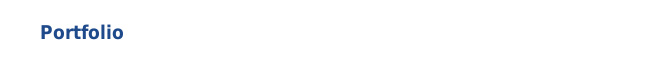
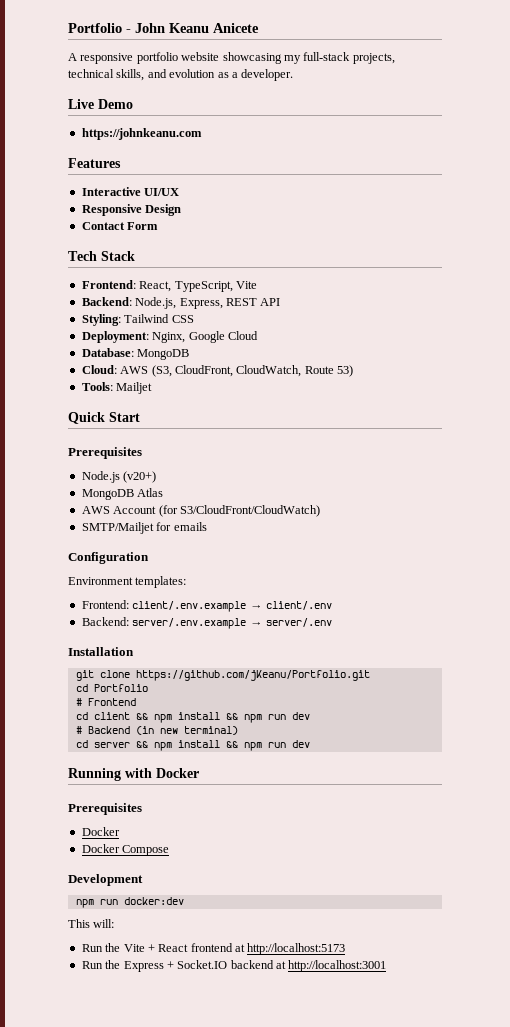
- Portfolio
+ Portfolio - John Keanu Anicete
+ A responsive portfolio website showcasing my full-stack projects, technical skills, and evolution as a developer.
+ Live Demo
+ https://johnkeanu.com
+ Features
+ Interactive UI/UX
+ Responsive Design
+ Contact Form
+ Tech Stack
+ Frontend: React, TypeScript, Vite
+ Backend: Node.js, Express, REST API
+ Styling: Tailwind CSS
+ Deployment: Nginx, Google Cloud
+ Database: MongoDB
+ Cloud: AWS (S3, CloudFront, CloudWatch, Route 53)
+ Tools: Mailjet
+ Quick Start
+ Prerequisites
+ Node.js (v20+)
+ MongoDB Atlas
+ AWS Account (for S3/CloudFront/CloudWatch)
+ SMTP/Mailjet for emails
+ Configuration
+ Environment templates:
+ Frontend: client/.env.example → client/.env
+ Backend: server/.env.example → server/.env
+ Installation
+ git clone https://github.com/jKeanu/Portfolio.git
+ cd Portfolio
+ # Frontend
+ cd client && npm install && npm run dev
+ # Backend (in new terminal)
+ cd server && npm install && npm run dev
+ Running with Docker
+ Prerequisites
+ Docker
+ Docker Compose
+ Development
+ npm run docker:dev
+ This will:
+ Run the Vite + React frontend at http://localhost:5173
+ Run the Express + Socket.IO backend at http://localhost:3001

